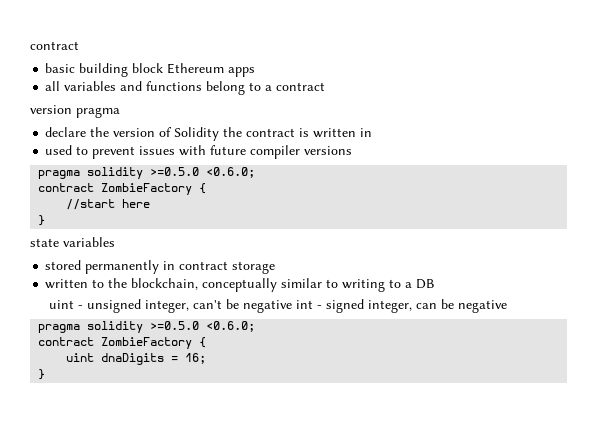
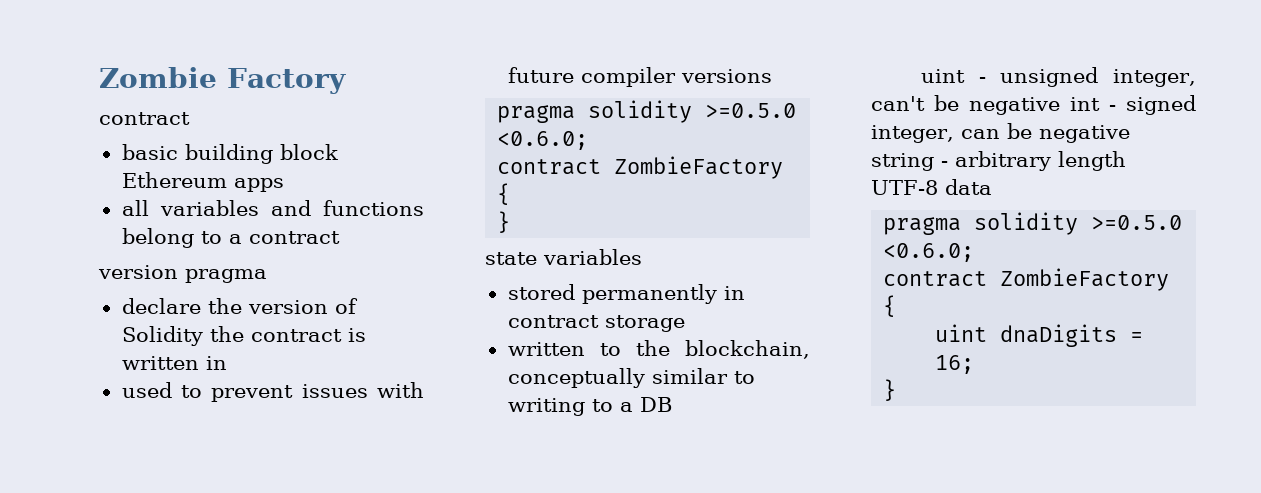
+ Zombie Factory
- //start here
- uint - unsigned integer, can't be negative int - signed integer, can be negative
+ uint - unsigned integer, can't be negative int - signed integer, can be negative string - arbitrary length UTF-8 data

